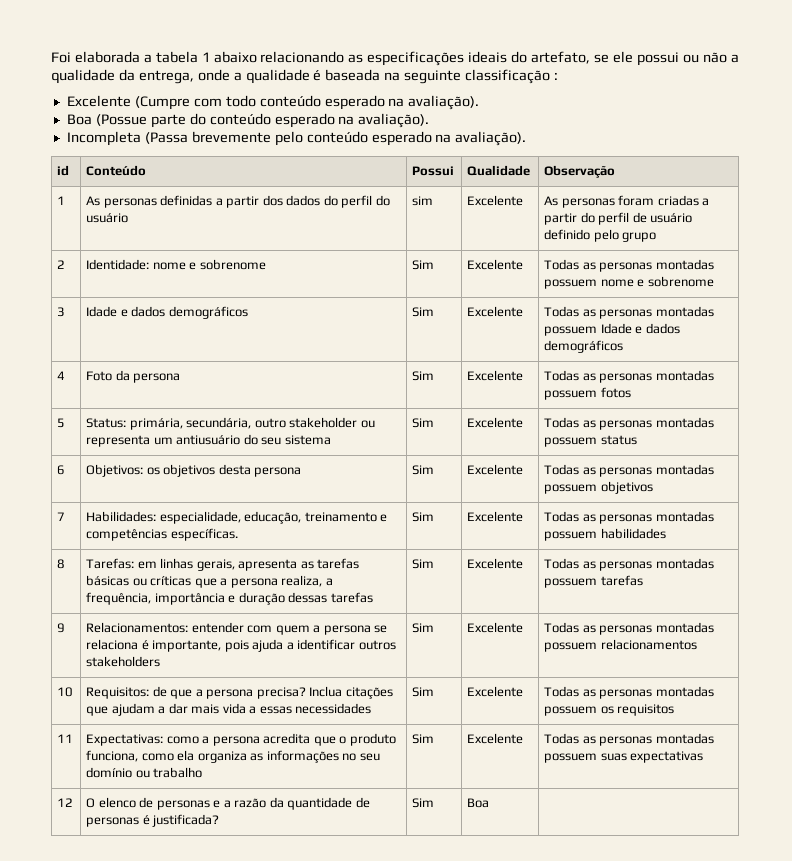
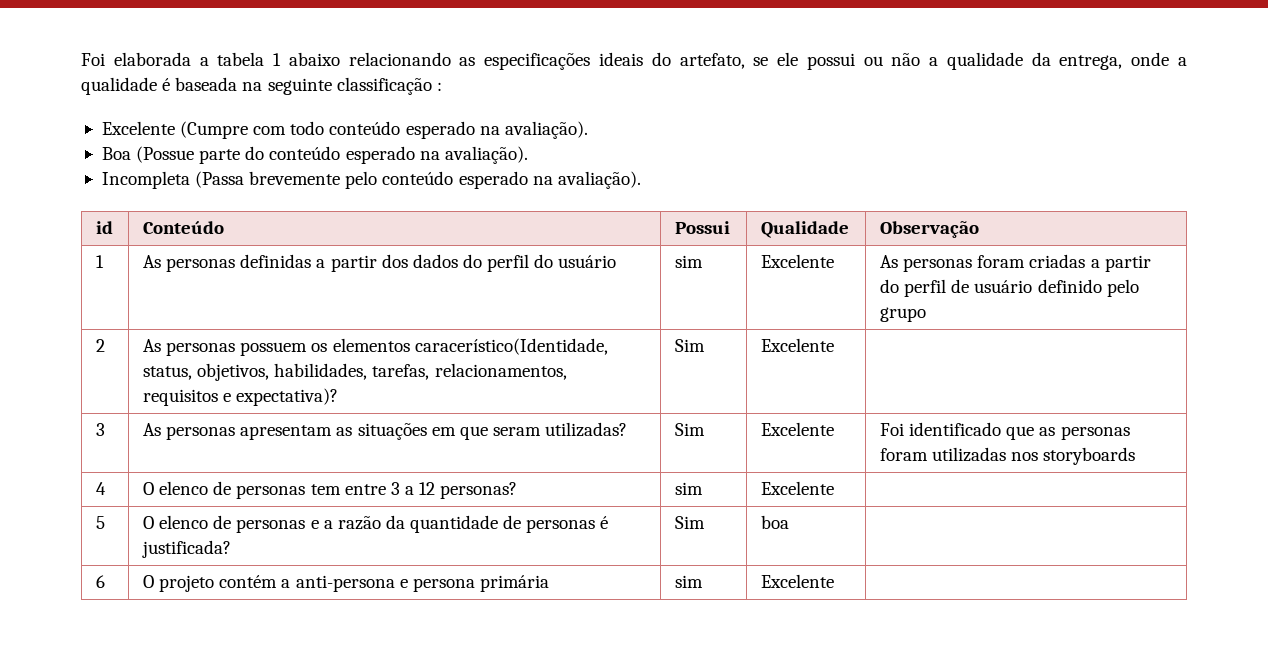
- 2 | Identidade: nome e sobrenome | Sim | Excelente | Todas as personas montadas possuem nome e sobrenome
- 3 | Idade e dados demográficos | Sim | Excelente | Todas as personas montadas possuem Idade e dados demográficos
- 4 | Foto da persona | Sim | Excelente | Todas as personas montadas possuem fotos
- 5 | Status: primária, secundária, outro stakeholder ou representa um antiusuário do seu sistema | Sim | Excelente | Todas as personas montadas possuem status
- 6 | Objetivos: os objetivos desta persona | Sim | Excelente | Todas as personas montadas possuem objetivos
- 7 | Habilidades: especialidade, educação, treinamento e competências específicas. | Sim | Excelente | Todas as personas montadas possuem habilidades
- 8 | Tarefas: em linhas gerais, apresenta as tarefas básicas ou críticas que a persona realiza, a frequência, importância e duração dessas tarefas | Sim | Excelente | Todas as personas montadas possuem tarefas
- 9 | Relacionamentos: entender com quem a persona se relaciona é importante, pois ajuda a identificar outros stakeholders | Sim | Excelente | Todas as personas montadas possuem relacionamentos
- 10 | Requisitos: de que a persona precisa? Inclua citações que ajudam a dar mais vida a essas necessidades | Sim | Excelente | Todas as personas montadas possuem os requisitos
- 11 | Expectativas: como a persona acredita que o produto funciona, como ela organiza as informações no seu domínio ou trabalho | Sim | Excelente | Todas as personas montadas possuem suas expectativas
- 12 | O elenco de personas e a razão da quantidade de personas é justificada? | Sim | Boa |
+ 2 | As personas possuem os elementos caracerístico(Identidade, status, objetivos, habilidades, tarefas, relacionamentos, requisitos e expectativa)? | Sim | Excelente |
+ 3 | As personas apresentam as situações em que seram utilizadas? | Sim | Excelente | Foi identificado que as personas foram utilizadas nos storyboards
+ 4 | O elenco de personas tem entre 3 a 12 personas? | sim | Excelente |
+ 5 | O elenco de personas e a razão da quantidade de personas é justificada? | Sim | boa |
+ 6 | O projeto contém a anti-persona e persona primária | sim | Excelente |

